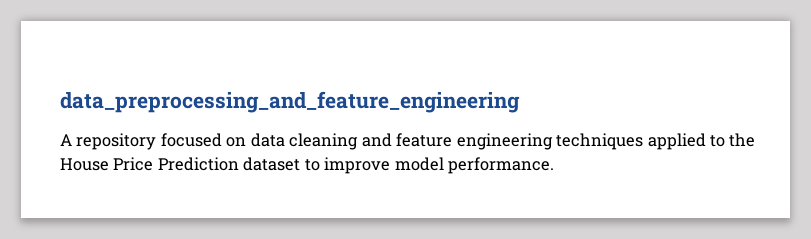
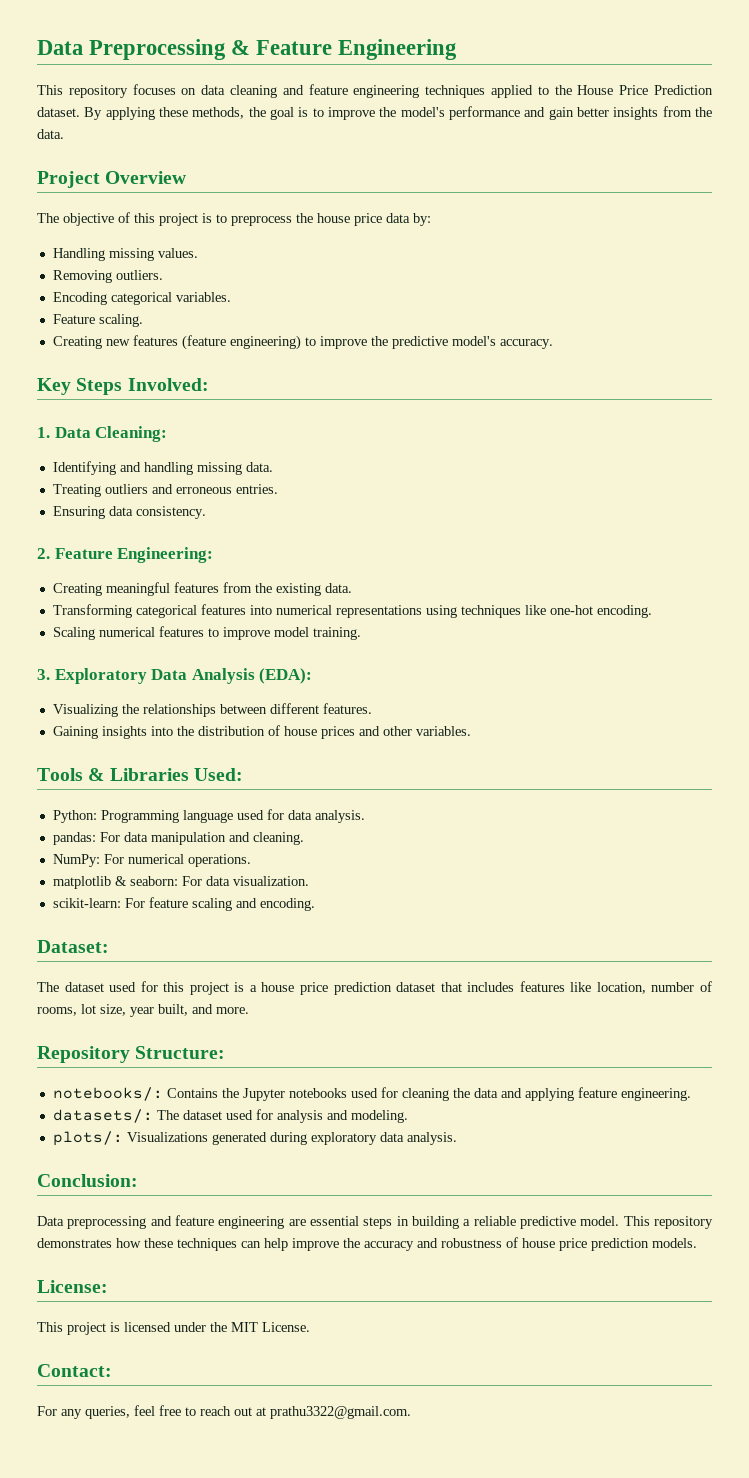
- data_preprocessing_and_feature_engineering
- A repository focused on data cleaning and feature engineering techniques applied to the House Price Prediction dataset to improve model performance.
+ Data Preprocessing & Feature Engineering
+ This repository focuses on data cleaning and feature engineering techniques applied to the House Price Prediction dataset. By applying these methods, the goal is to improve the model's performance and gain better insights from the data.
+ Project Overview
+ The objective of this project is to preprocess the house price data by:
+ Handling missing values.
+ Removing outliers.
+ Encoding categorical variables.
+ Feature scaling.
+ Creating new features (feature engineering) to improve the predictive model's accuracy.
+ Key Steps Involved:
+ 1. Data Cleaning:
+ Identifying and handling missing data.
+ Treating outliers and erroneous entries.
+ Ensuring data consistency.
+ 2. Feature Engineering:
+ Creating meaningful features from the existing data.
+ Transforming categorical features into numerical representations using techniques like one-hot encoding.
+ Scaling numerical features to improve model training.
+ 3. Exploratory Data Analysis (EDA):
+ Visualizing the relationships between different features.
+ Gaining insights into the distribution of house prices and other variables.
+ Tools & Libraries Used:
+ Python: Programming language used for data analysis.
+ pandas: For data manipulation and cleaning.
+ NumPy: For numerical operations.
+ matplotlib & seaborn: For data visualization.
+ scikit-learn: For feature scaling and encoding.
+ Dataset:
+ The dataset used for this project is a house price prediction dataset that includes features like location, number of rooms, lot size, year built, and more.
+ Repository Structure:
+ notebooks/: Contains the Jupyter notebooks used for cleaning the data and applying feature engineering.
+ datasets/: The dataset used for analysis and modeling.
+ plots/: Visualizations generated during exploratory data analysis.
+ Conclusion:
+ Data preprocessing and feature engineering are essential steps in building a reliable predictive model. This repository demonstrates how these techniques can help improve the accuracy and robustness of house price prediction models.
+ License:
+ This project is licensed under the MIT License.
+ Contact:
+ For any queries, feel free to reach out at prathu3322@gmail.com.

